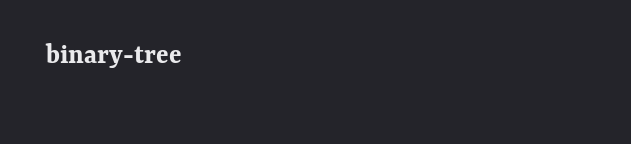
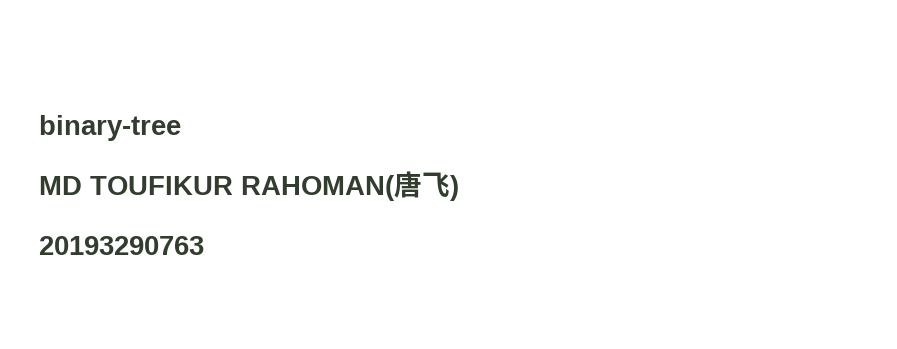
+ MD TOUFIKUR RAHOMAN(唐飞)
+ 20193290763

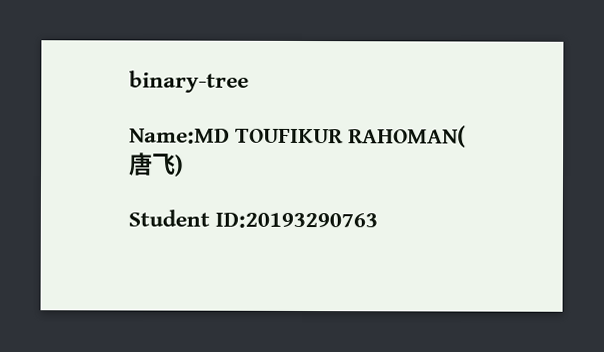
- MD TOUFIKUR RAHOMAN(唐飞)
+ Name:MD TOUFIKUR RAHOMAN(唐飞)
- 20193290763
+ Student ID:20193290763

